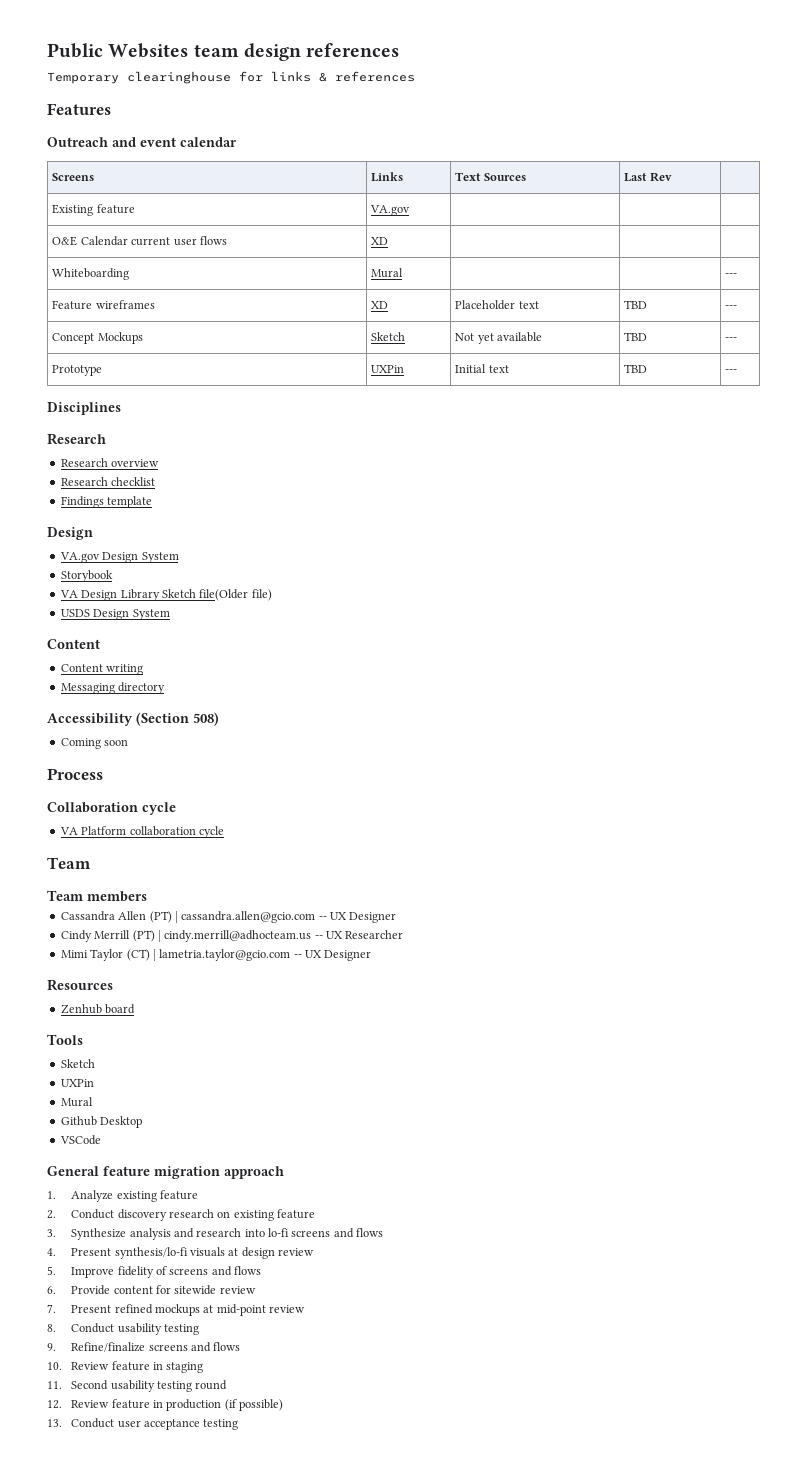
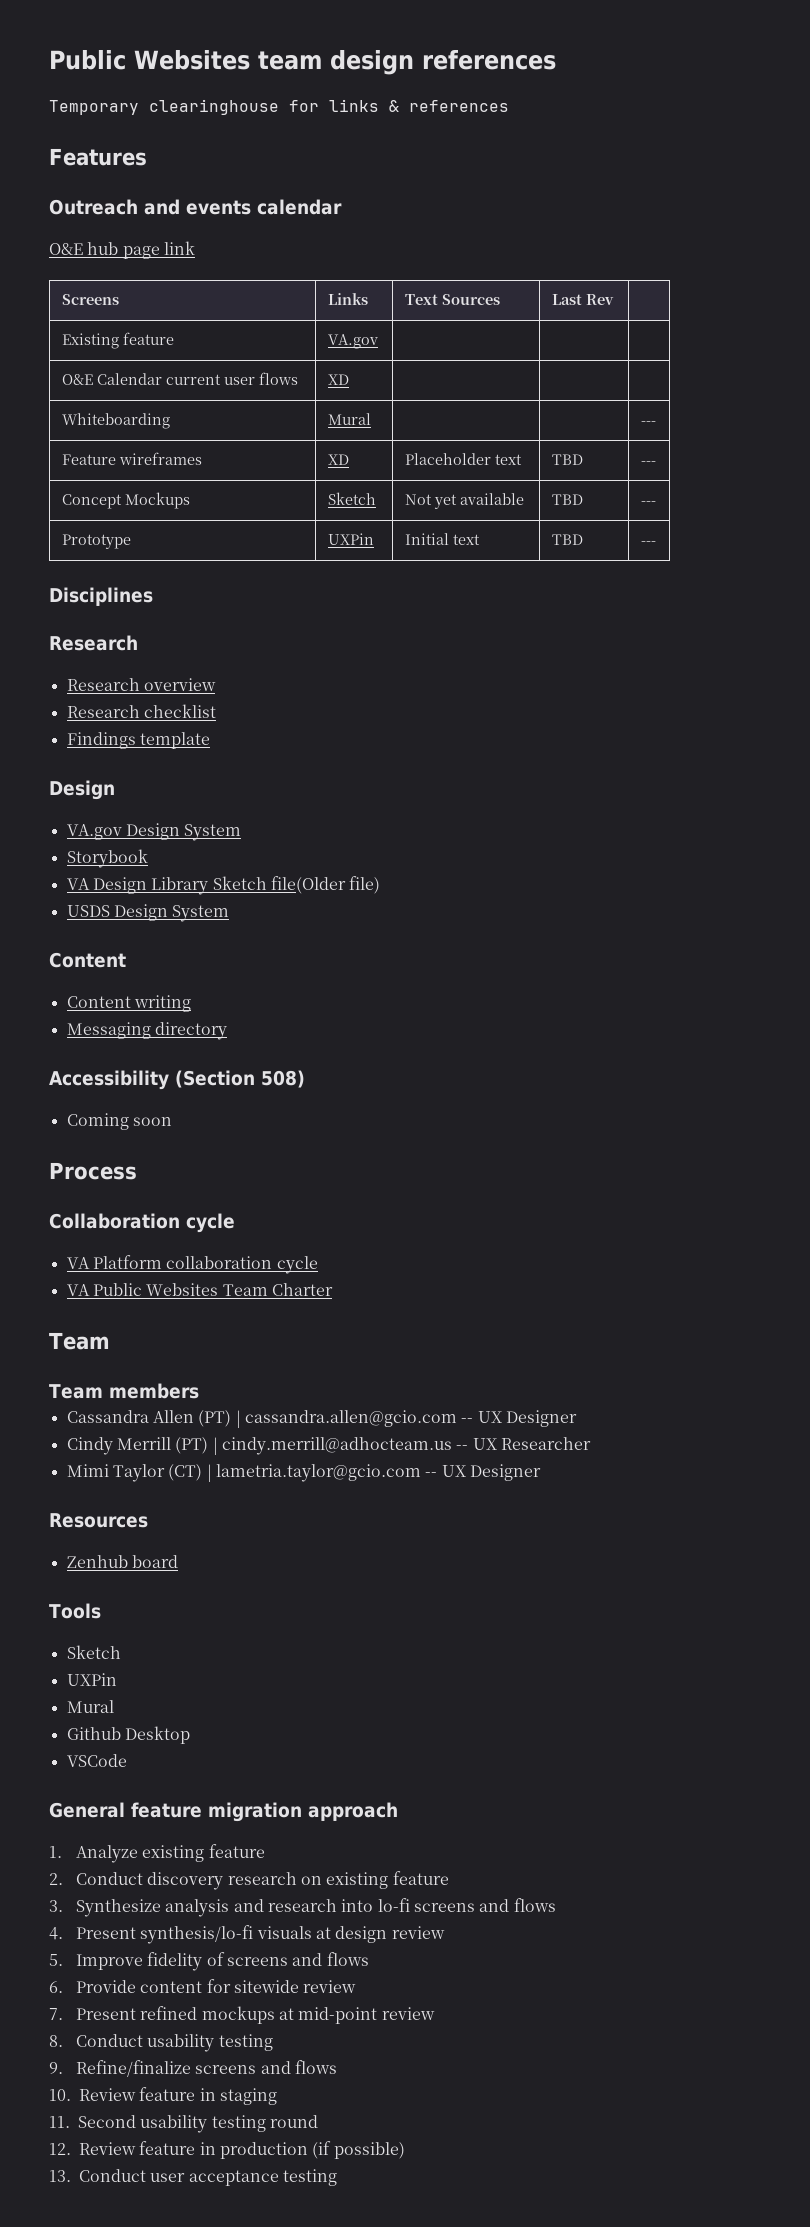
- Outreach and event calendar
+ Outreach and events calendar
+ O&E hub page link
+ VA Public Websites Team Charter

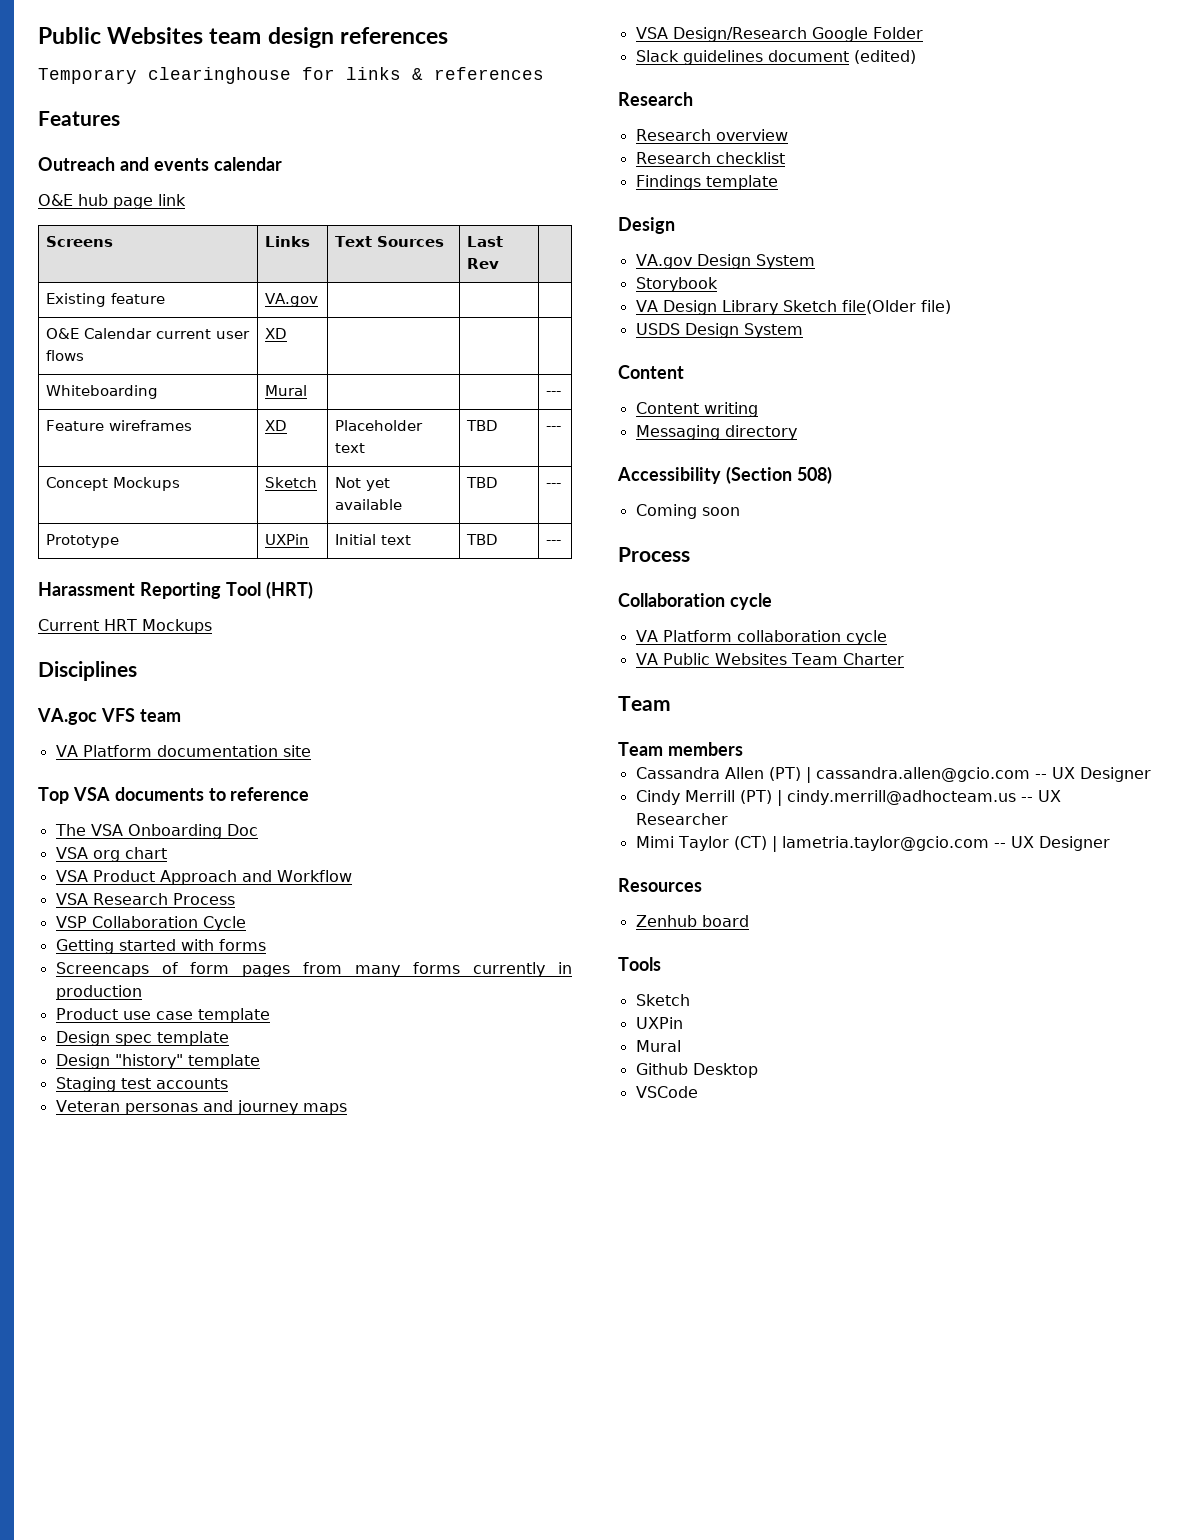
+ Harassment Reporting Tool (HRT)
+ Current HRT Mockups
  Disciplines
+ VA.goc VFS team
+ VA Platform documentation site
+ Top VSA documents to reference
+ The VSA Onboarding Doc
+ VSA org chart
+ VSA Product Approach and Workflow
+ VSA Research Process
+ VSP Collaboration Cycle
+ Getting started with forms
+ Screencaps of form pages from many forms currently in production
+ Product use case template
+ Design spec template
+ Design "history" template
+ Staging test accounts
+ Veteran personas and journey maps
+ VSA Design/Research Google Folder
+ Slack guidelines document (edited)
- General feature migration approach
- 1. Analyze existing feature
- 2. Conduct discovery research on existing feature
- 3. Synthesize analysis and research into lo-fi screens and flows
- 4. Present synthesis/lo-fi visuals at design review
- 5. Improve fidelity of screens and flows
- 6. Provide content for sitewide review
- 7. Present refined mockups at mid-point review
- 8. Conduct usability testing
- 9. Refine/finalize screens and flows
- 10. Review feature in staging
- 11. Second usability testing round
- 12. Review feature in production (if possible)
- 13. Conduct user acceptance testing

